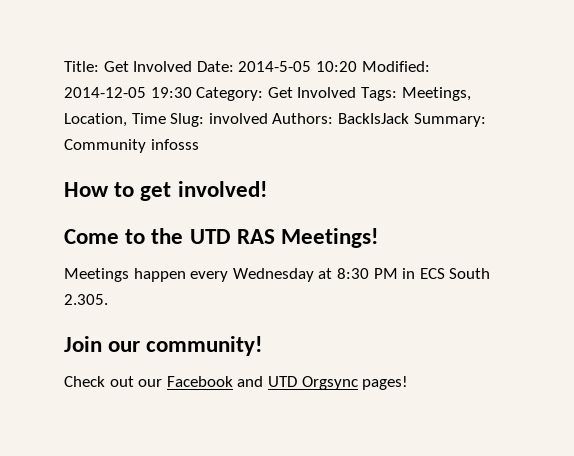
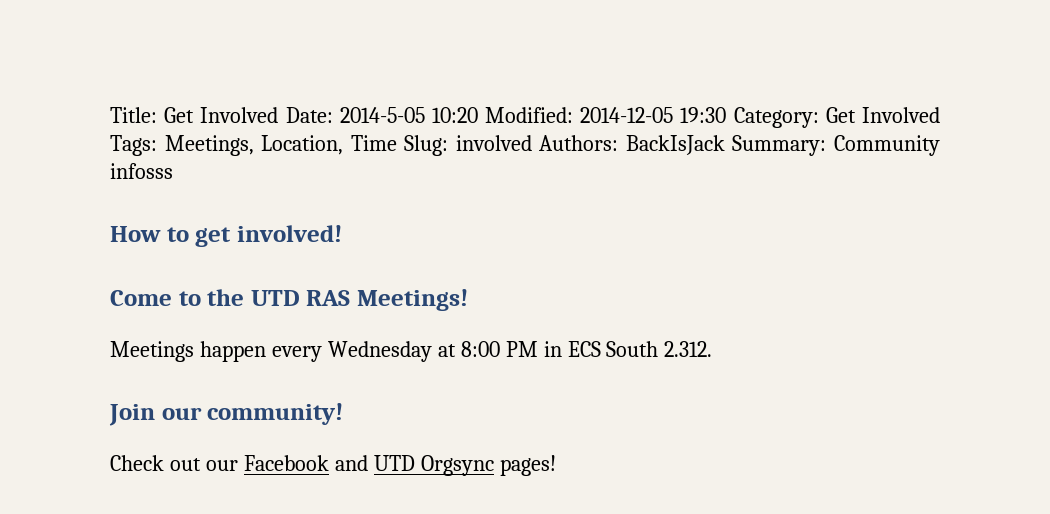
- Meetings happen every Wednesday at 8:30 PM in ECS South 2.305.
+ Meetings happen every Wednesday at 8:00 PM in ECS South 2.312.

